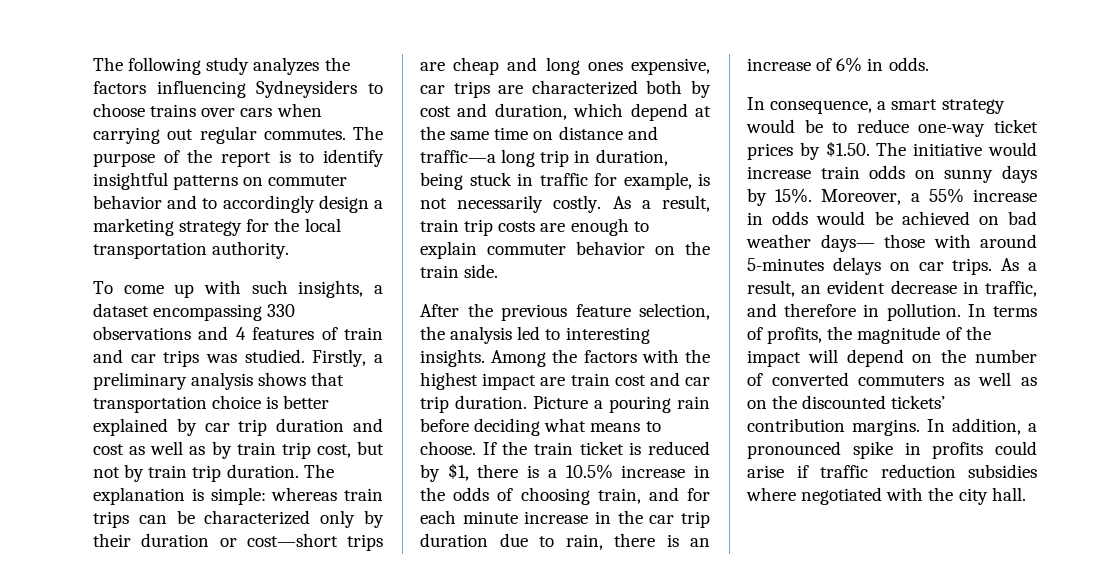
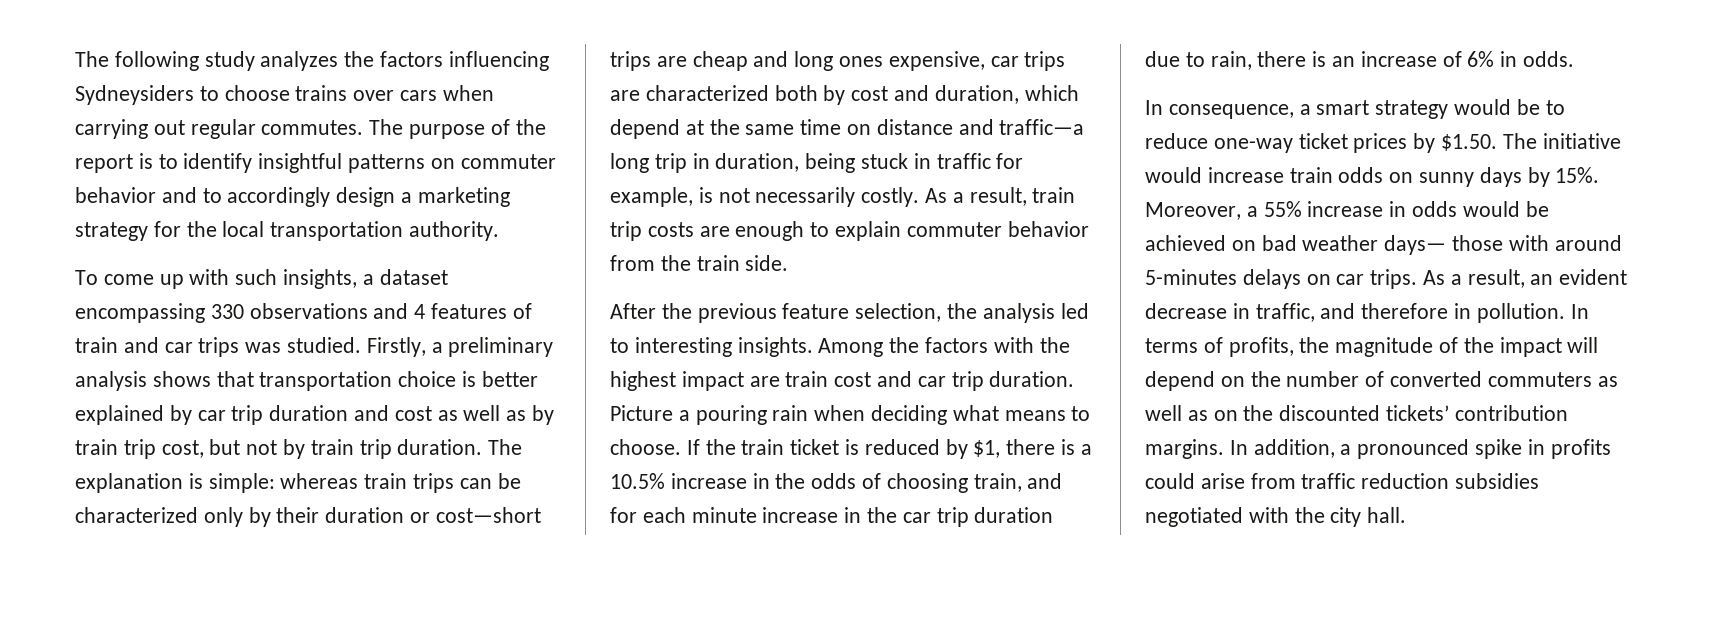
- As a result, train trip costs are enough to explain commuter behavior on the train side.
+ As a result, train trip costs are enough to explain commuter behavior from the train side.
- Picture a pouring rain before deciding what means to choose.
+ Picture a pouring rain when deciding what means to choose.
- In addition, a pronounced spike in profits could arise if traffic reduction subsidies where negotiated with the city hall.
+ In addition, a pronounced spike in profits could arise from traffic reduction subsidies negotiated with the city hall.

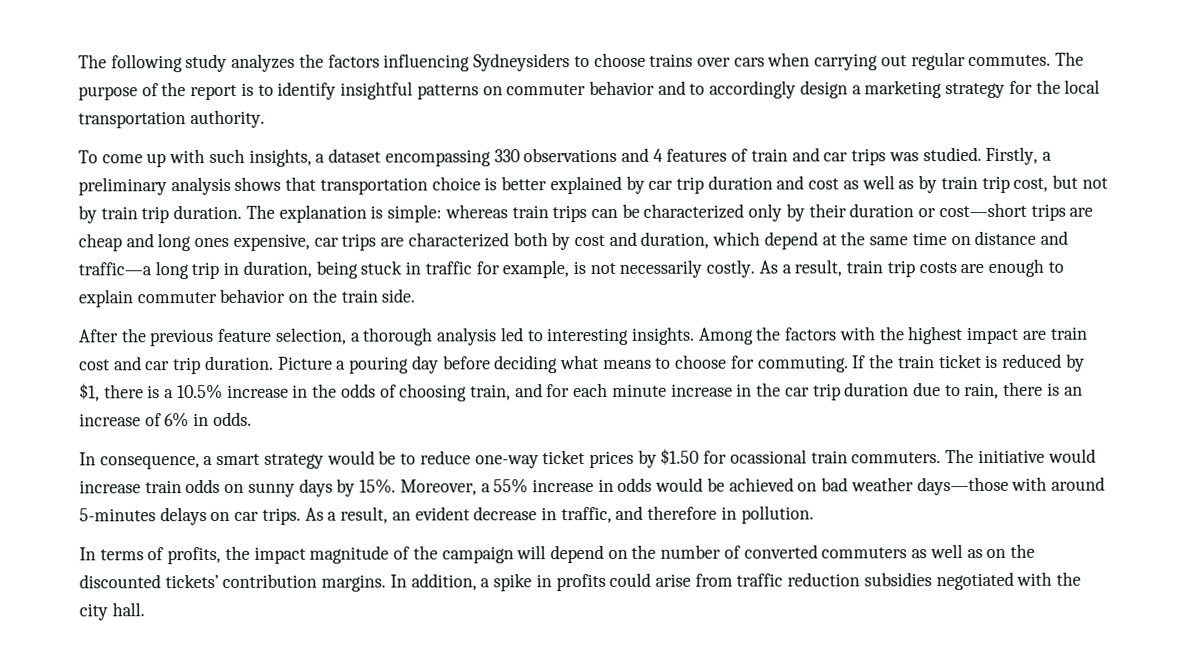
- As a result, train trip costs are enough to explain commuter behavior from the train side.
+ As a result, train trip costs are enough to explain commuter behavior on the train side.
- After the previous feature selection, the analysis led to interesting insights.
+ After the previous feature selection, a thorough analysis led to interesting insights.
- Picture a pouring rain when deciding what means to choose.
+ Picture a pouring day before deciding what means to choose for commuting.
- In consequence, a smart strategy would be to reduce one-way ticket prices by $1.50. The initiative would increase train odds on sunny days by 15%.
+ In consequence, a smart strategy would be to reduce one-way ticket prices by $1.50 for ocassional train commuters. The initiative would increase train odds on sunny days by 15%.
- Moreover, a 55% increase in odds would be achieved on bad weather days— those with around 5-minutes delays on car trips.
+ Moreover, a 55% increase in odds would be achieved on bad weather days—those with around 5-minutes delays on car trips.
- As a result, an evident decrease in traffic, and therefore in pollution. In terms of profits, the magnitude of the impact will depend on the number of converted commuters as well as on the discounted tickets’ contribution margins.
+ As a result, an evident decrease in traffic, and therefore in pollution.
+ In terms of profits, the impact magnitude of the campaign will depend on the number of converted commuters as well as on the discounted tickets’ contribution margins.
- In addition, a pronounced spike in profits could arise from traffic reduction subsidies negotiated with the city hall.
+ In addition, a spike in profits could arise from traffic reduction subsidies negotiated with the city hall.

